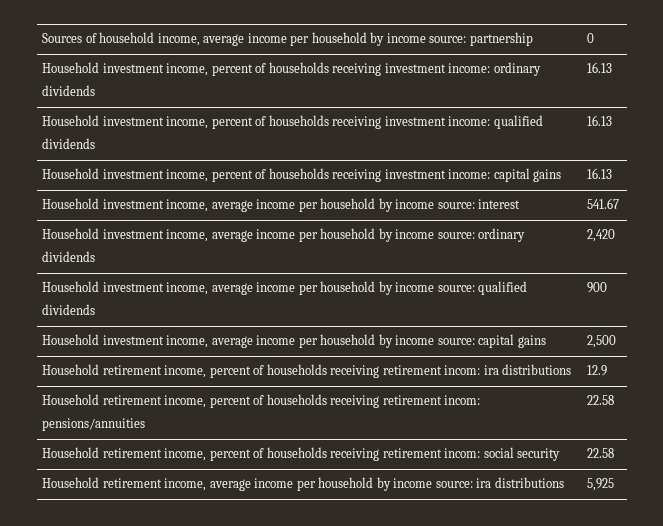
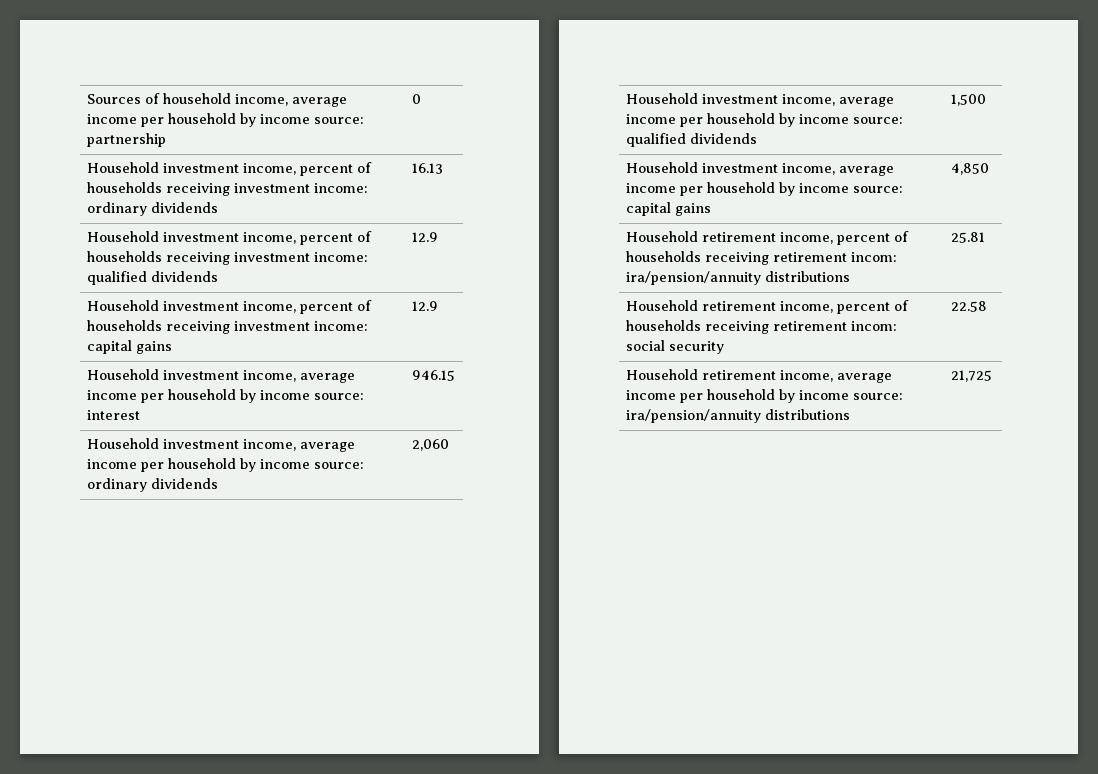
- Household investment income, percent of households receiving investment income: qualified dividends | 16.13
+ Household investment income, percent of households receiving investment income: qualified dividends | 12.9
- Household investment income, percent of households receiving investment income: capital gains | 16.13
+ Household investment income, percent of households receiving investment income: capital gains | 12.9
- Household investment income, average income per household by income source: interest | 541.67
+ Household investment income, average income per household by income source: interest | 946.15
- Household investment income, average income per household by income source: ordinary dividends | 2,420
+ Household investment income, average income per household by income source: ordinary dividends | 2,060
- Household investment income, average income per household by income source: qualified dividends | 900
+ Household investment income, average income per household by income source: qualified dividends | 1,500
- Household investment income, average income per household by income source: capital gains | 2,500
- Household retirement income, percent of households receiving retirement incom: ira distributions | 12.9
- Household retirement income, percent of households receiving retirement incom: pensions/annuities | 22.58
+ Household investment income, average income per household by income source: capital gains | 4,850
+ Household retirement income, percent of households receiving retirement incom: ira/pension/annuity distributions | 25.81
- Household retirement income, average income per household by income source: ira distributions | 5,925
+ Household retirement income, average income per household by income source: ira/pension/annuity distributions | 21,725

